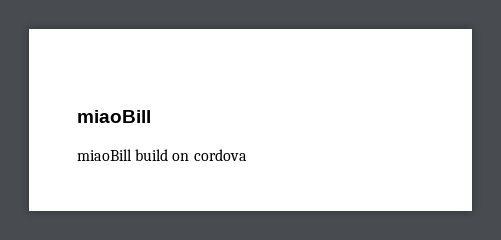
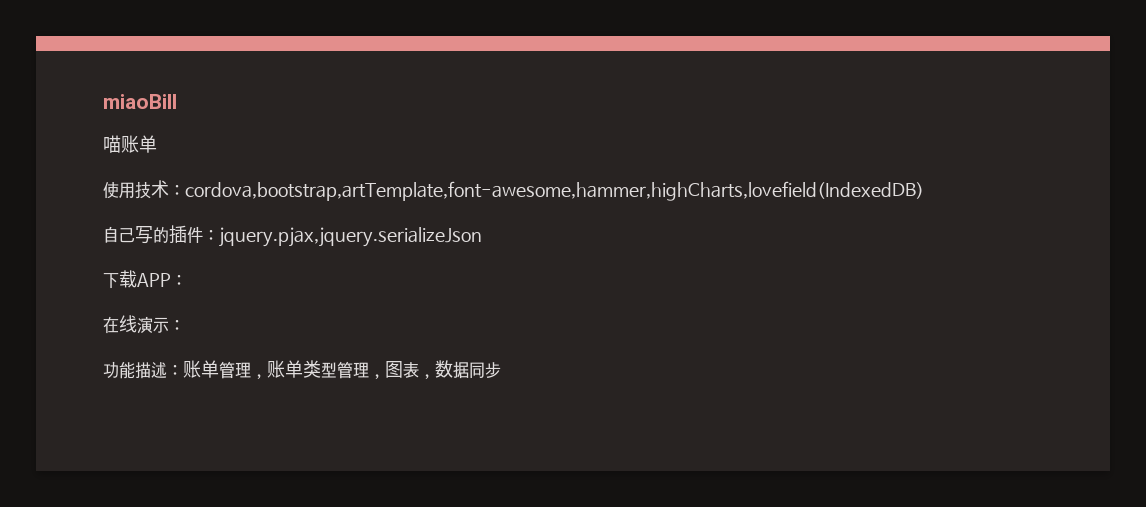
- miaoBill build on cordova
+ 喵账单
+ 使用技术：cordova,bootstrap,artTemplate,font-awesome,hammer,highCharts,lovefield(IndexedDB)
+ 自己写的插件：jquery.pjax,jquery.serializeJson
+ 下载APP：
+ 在线演示：
+ 功能描述：账单管理，账单类型管理，图表，数据同步

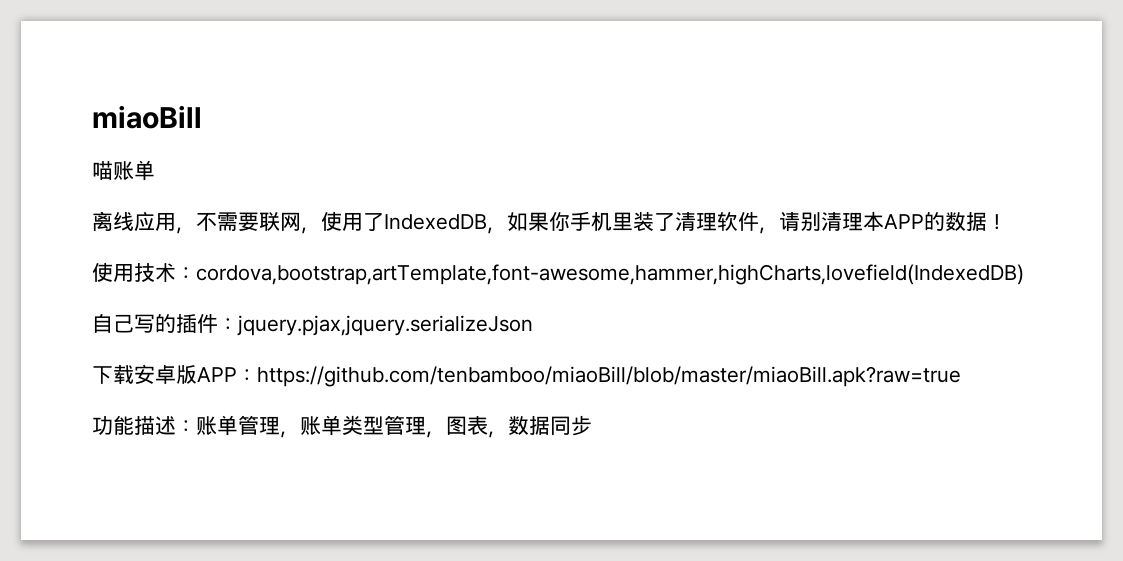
+ 离线应用，不需要联网，使用了IndexedDB，如果你手机里装了清理软件，请别清理本APP的数据！
- 下载APP：
- 在线演示：
+ 下载安卓版APP：https://github.com/tenbamboo/miaoBill/blob/master/miaoBill.apk?raw=true

